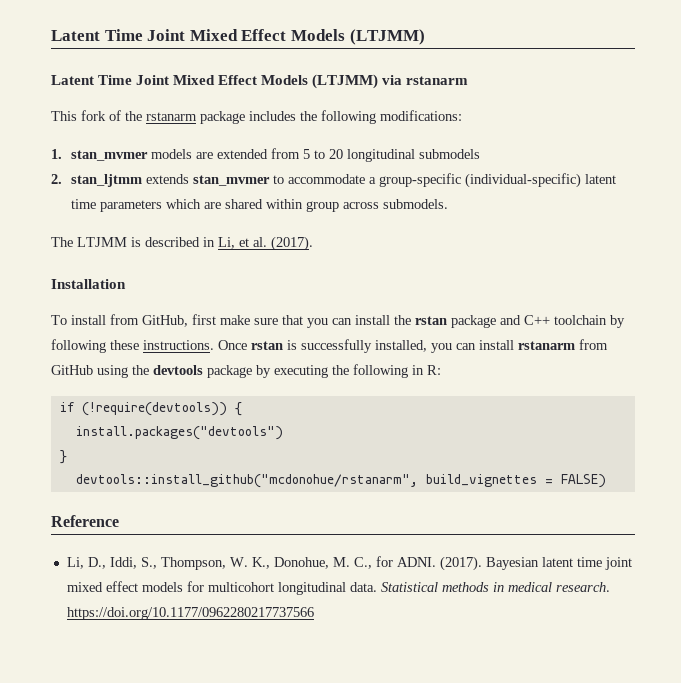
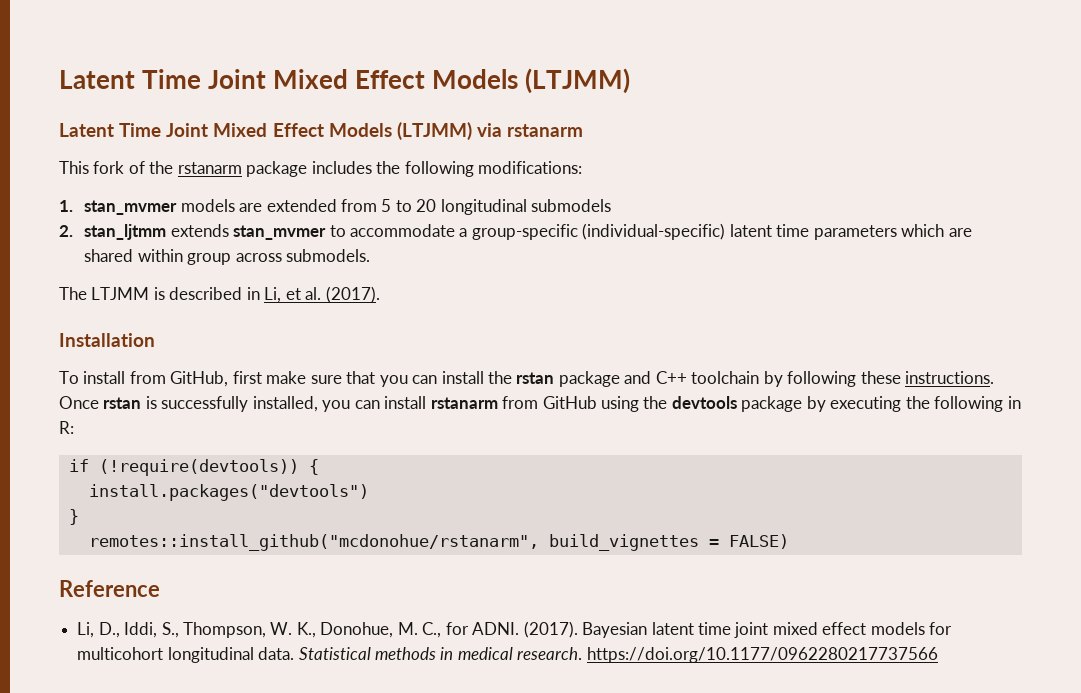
- devtools::install_github("mcdonohue/rstanarm", build_vignettes = FALSE)
+ remotes::install_github("mcdonohue/rstanarm", build_vignettes = FALSE)

